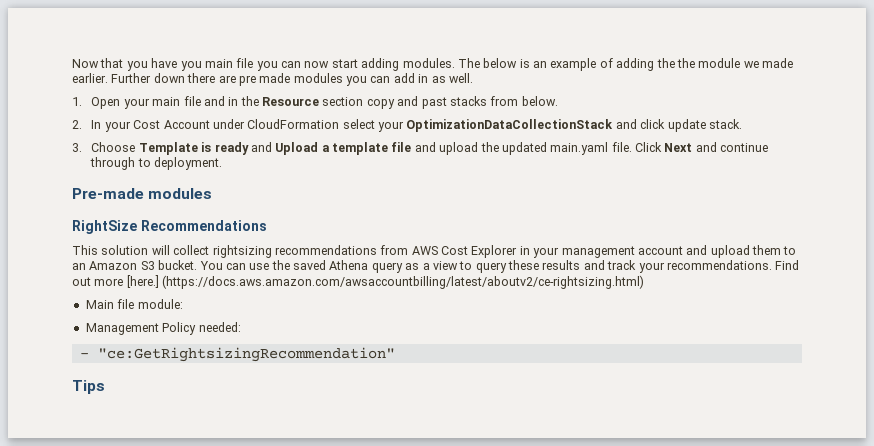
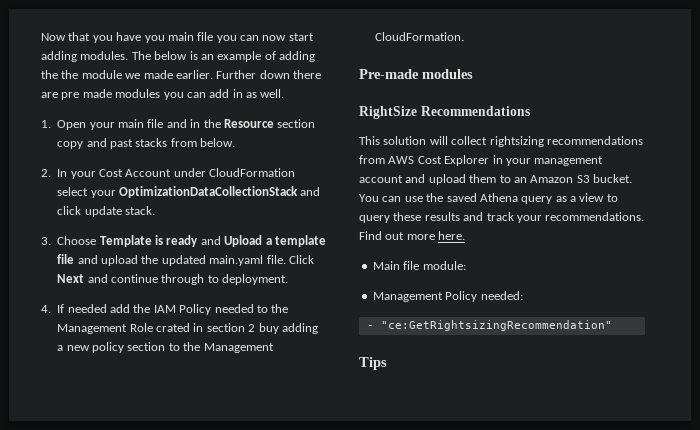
+ 4. If needed add the IAM Policy needed to the Management Role crated in section 2 buy adding a new policy section to the Management CloudFormation.
- Find out more [here.] (https://docs.aws.amazon.com/awsaccountbilling/latest/aboutv2/ce-rightsizing.html)
+ Find out more here.

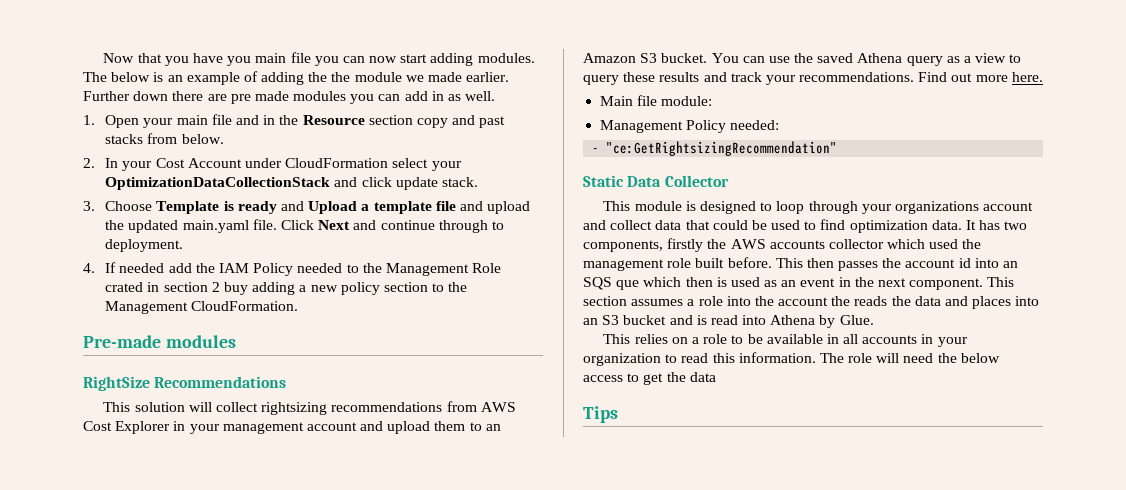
+ Static Data Collector
+ This module is designed to loop through your organizations account and collect data that could be used to find optimization data. It has two components, firstly the AWS accounts collector which used the management role built before. This then passes the account id into an SQS que which then is used as an event in the next component. This section assumes a role into the account the reads the data and places into an S3 bucket and is read into Athena by Glue.
+ This relies on a role to be available in all accounts in your organization to read this information. The role will need the below access to get the data

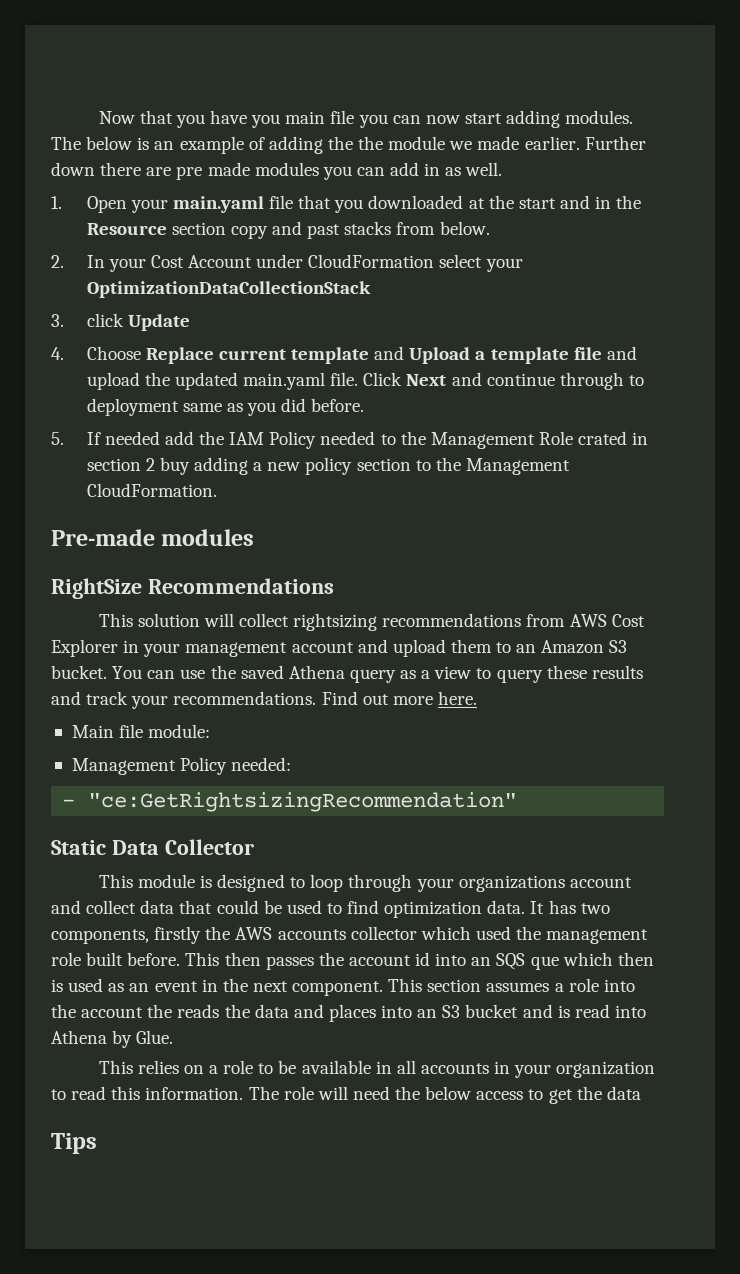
- 1. Open your main file and in the Resource section copy and past stacks from below.
+ 1. Open your main.yaml file that you downloaded at the start and in the Resource section copy and past stacks from below.
- 2. In your Cost Account under CloudFormation select your OptimizationDataCollectionStack and click update stack.
- 3. Choose Template is ready and Upload a template file and upload the updated main.yaml file.
+ 2. In your Cost Account under CloudFormation select your OptimizationDataCollectionStack
+ 3. click Update
+ 4. Choose Replace current template and Upload a template file and upload the updated main.yaml file.
- Click Next and continue through to deployment.
- 4. If needed add the IAM Policy needed to the Management Role crated in section 2 buy adding a new policy section to the Management CloudFormation.
+ Click Next and continue through to deployment same as you did before.
+ 5. If needed add the IAM Policy needed to the Management Role crated in section 2 buy adding a new policy section to the Management CloudFormation.

